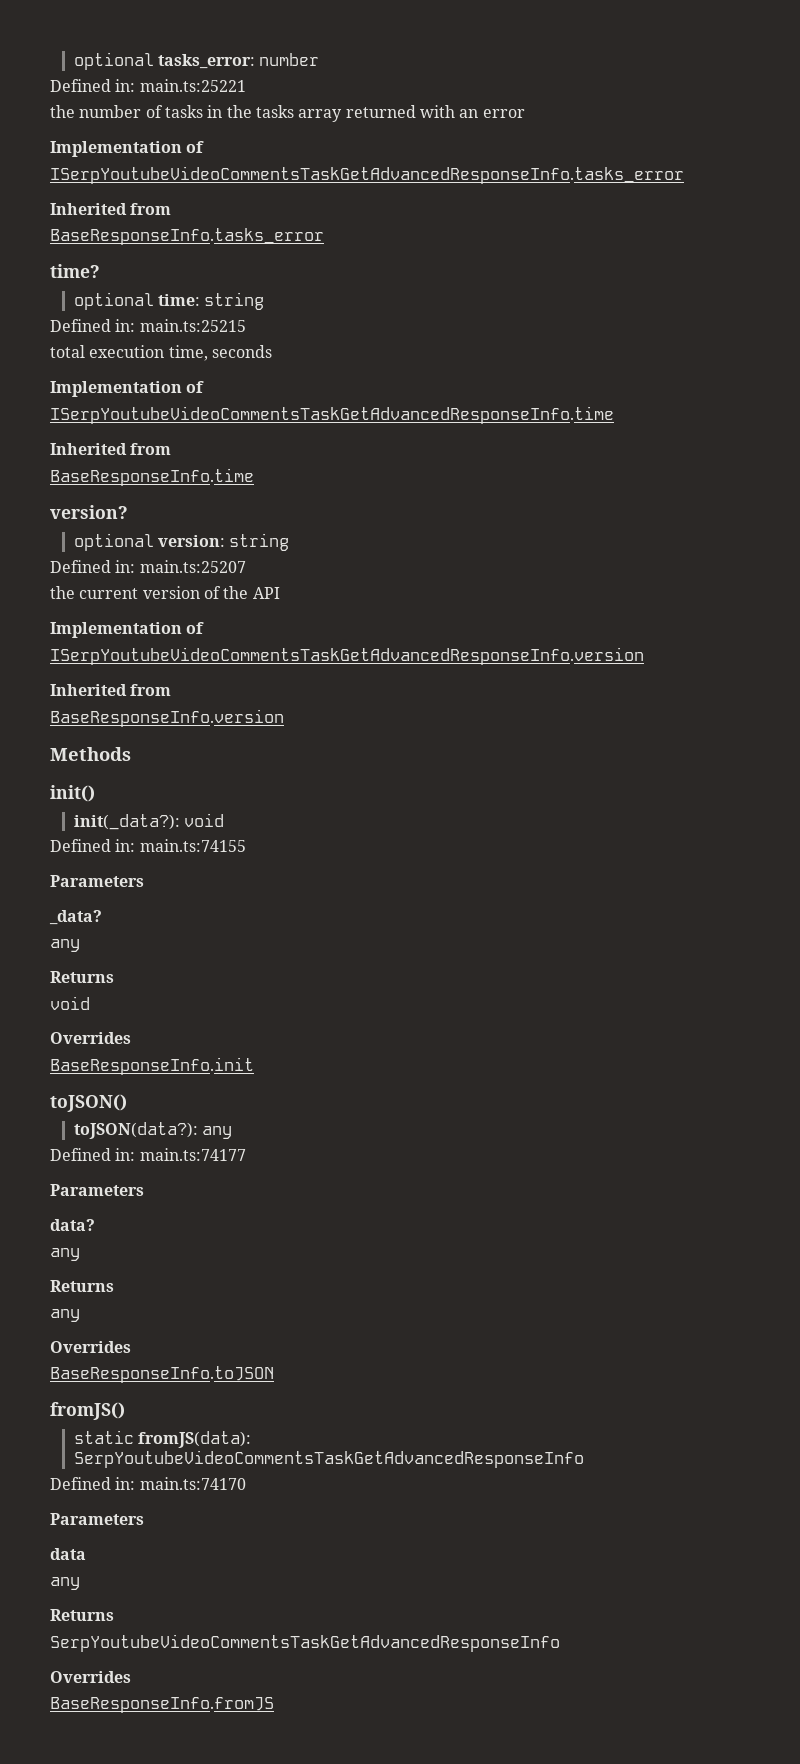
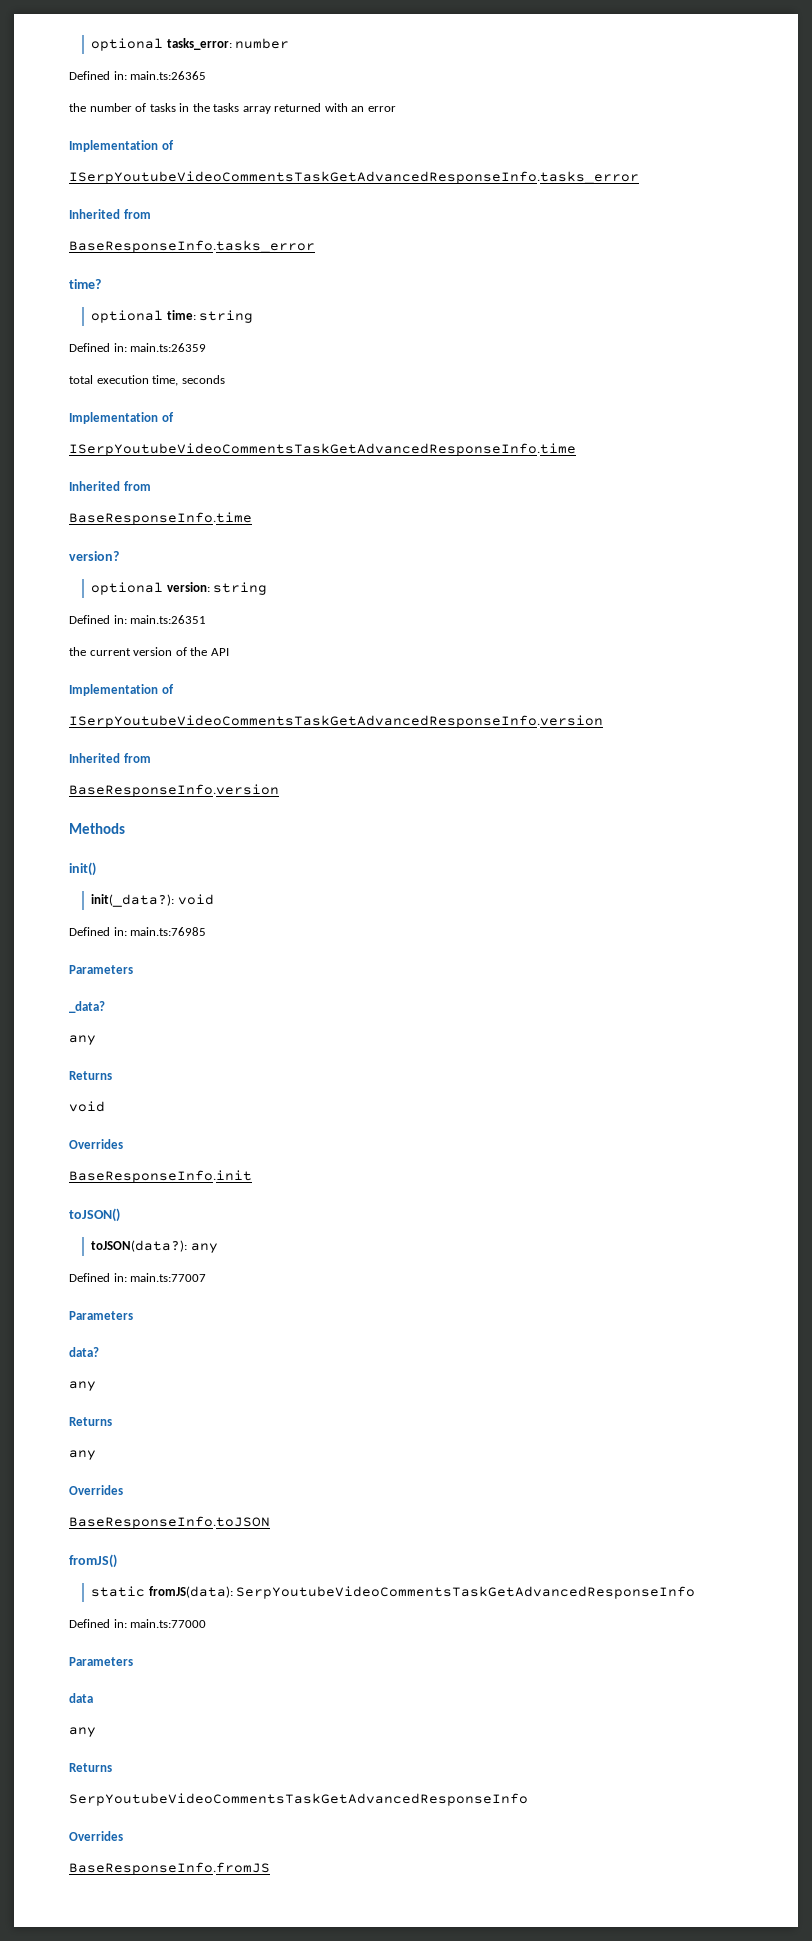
- Defined in: main.ts:25221
+ Defined in: main.ts:26365
- Defined in: main.ts:25215
+ Defined in: main.ts:26359
- Defined in: main.ts:25207
+ Defined in: main.ts:26351
- Defined in: main.ts:74155
+ Defined in: main.ts:76985
- Defined in: main.ts:74177
+ Defined in: main.ts:77007
- Defined in: main.ts:74170
+ Defined in: main.ts:77000

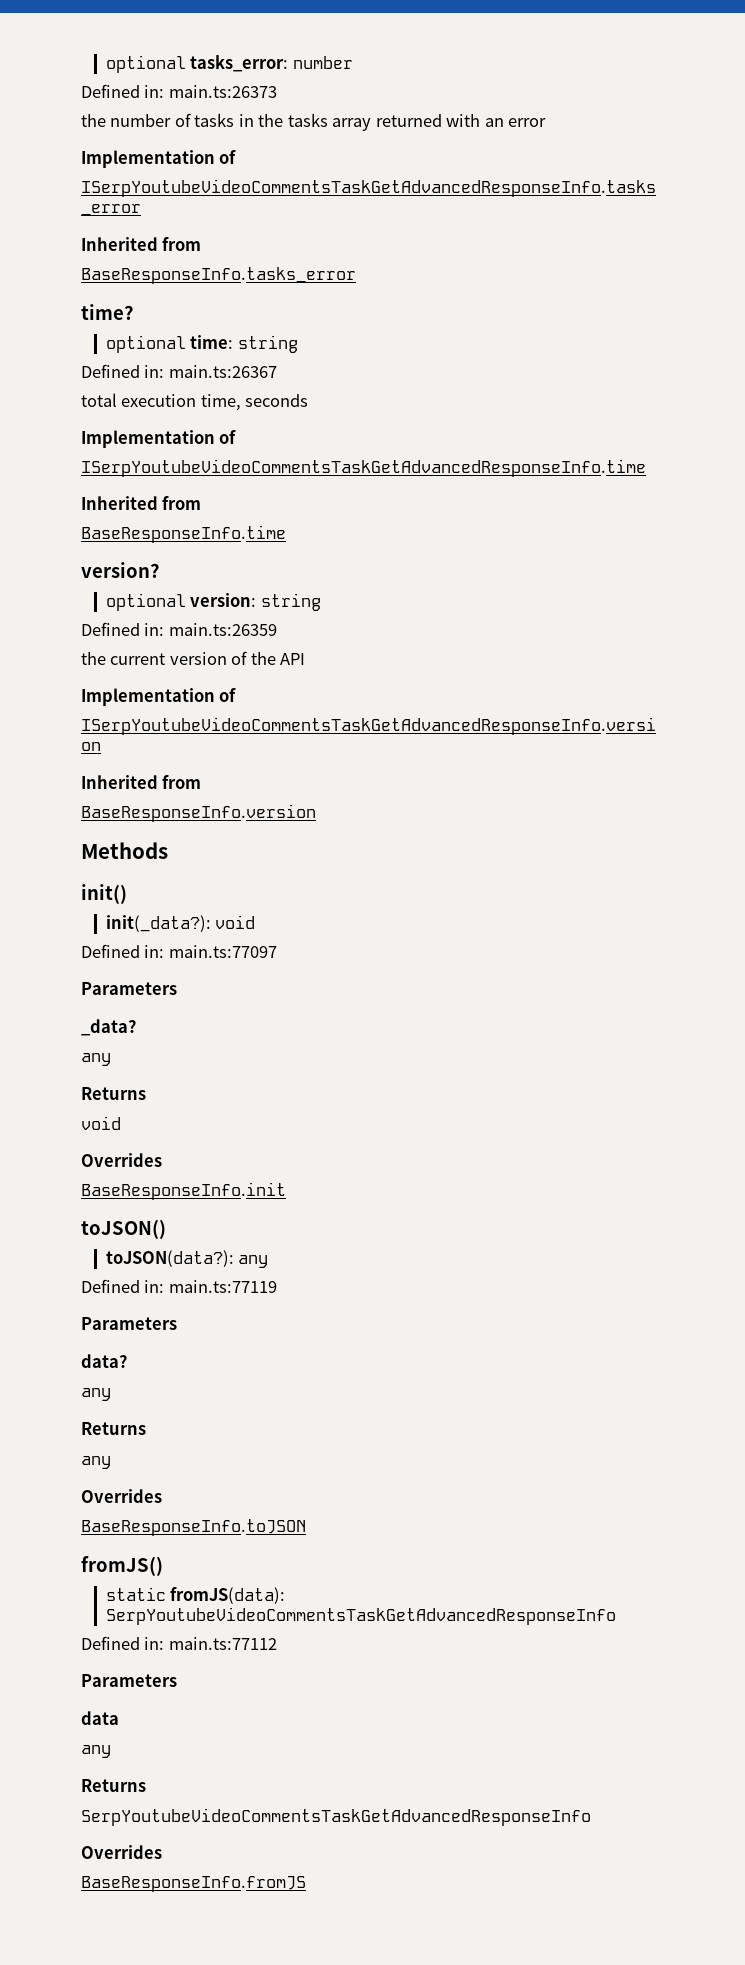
- Defined in: main.ts:26365
+ Defined in: main.ts:26373
- Defined in: main.ts:26359
+ Defined in: main.ts:26367
- Defined in: main.ts:26351
+ Defined in: main.ts:26359
- Defined in: main.ts:76985
+ Defined in: main.ts:77097
- Defined in: main.ts:77007
+ Defined in: main.ts:77119
- Defined in: main.ts:77000
+ Defined in: main.ts:77112

